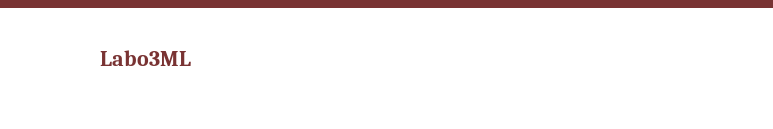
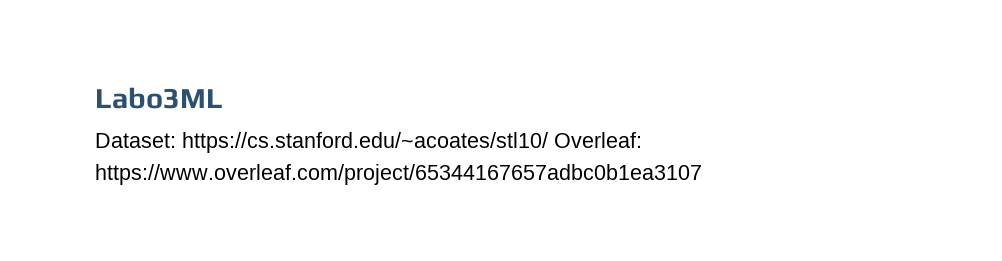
+ Dataset: https://cs.stanford.edu/~acoates/stl10/ Overleaf: https://www.overleaf.com/project/65344167657adbc0b1ea3107

